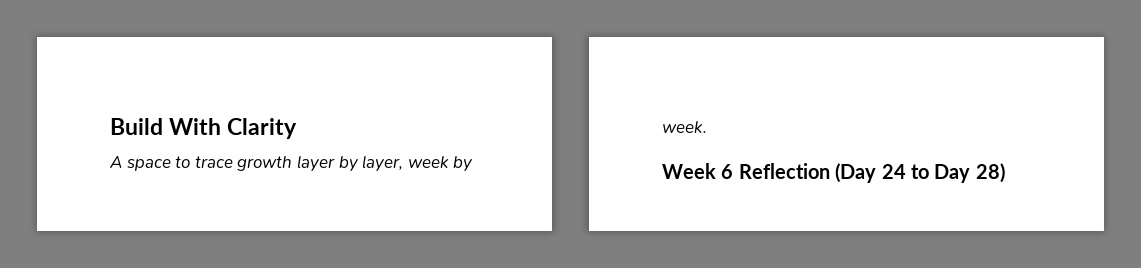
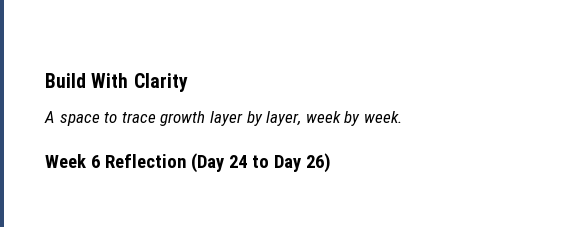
- Week 6 Reflection (Day 24 to Day 28)
+ Week 6 Reflection (Day 24 to Day 26)

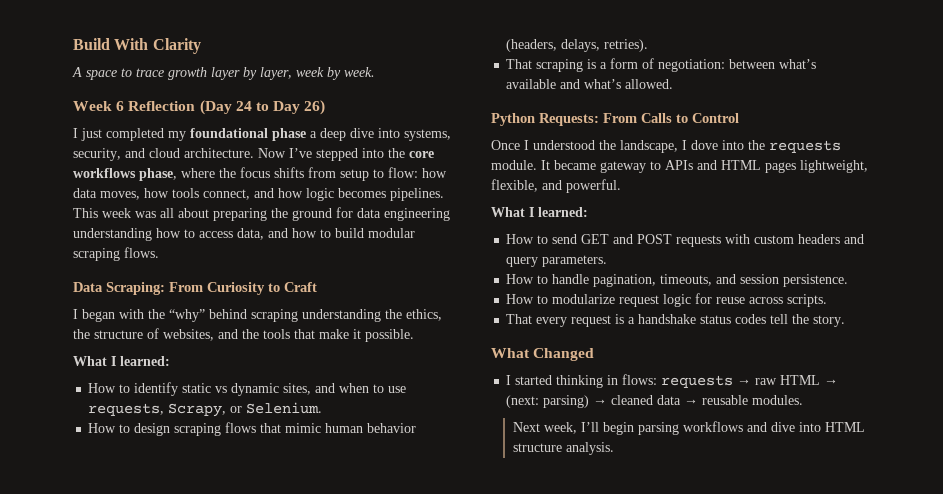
+ I just completed my foundational phase a deep dive into systems, security, and cloud architecture. Now I’ve stepped into the core workflows phase, where the focus shifts from setup to flow: how data moves, how tools connect, and how logic becomes pipelines. This week was all about preparing the ground for data engineering understanding how to access data, and how to build modular scraping flows.
+ Data Scraping: From Curiosity to Craft
+ I began with the “why” behind scraping understanding the ethics, the structure of websites, and the tools that make it possible.
+ What I learned:
+ How to identify static vs dynamic sites, and when to use requests, Scrapy, or Selenium.
+ How to design scraping flows that mimic human behavior (headers, delays, retries).
+ That scraping is a form of negotiation: between what’s available and what’s allowed.
+ Python Requests: From Calls to Control
+ Once I understood the landscape, I dove into the requests module. It became gateway to APIs and HTML pages lightweight, flexible, and powerful.
+ What I learned:
+ How to send GET and POST requests with custom headers and query parameters.
+ How to handle pagination, timeouts, and session persistence.
+ How to modularize request logic for reuse across scripts.
+ That every request is a handshake status codes tell the story.
+ What Changed
+ I started thinking in flows: requests → raw HTML → (next: parsing) → cleaned data → reusable modules.
+ Next week, I’ll begin parsing workflows and dive into HTML structure analysis.

